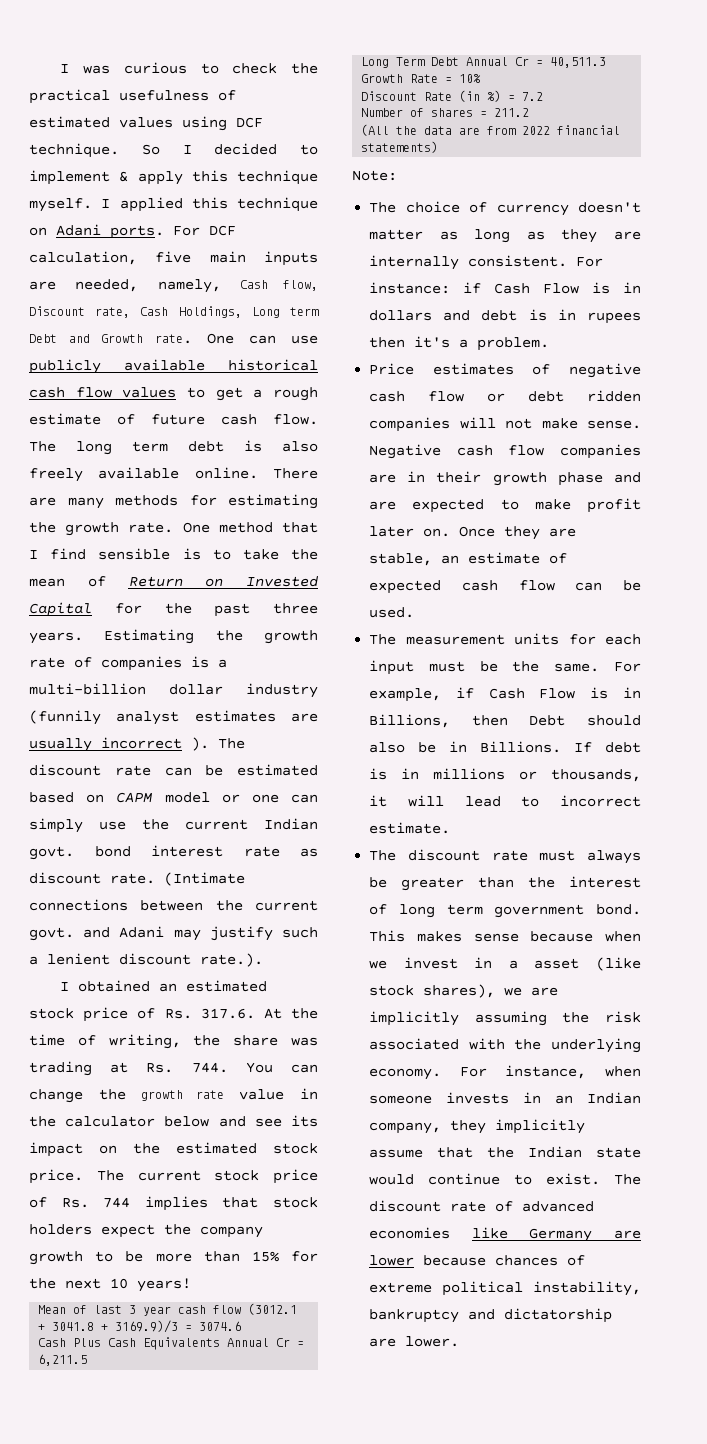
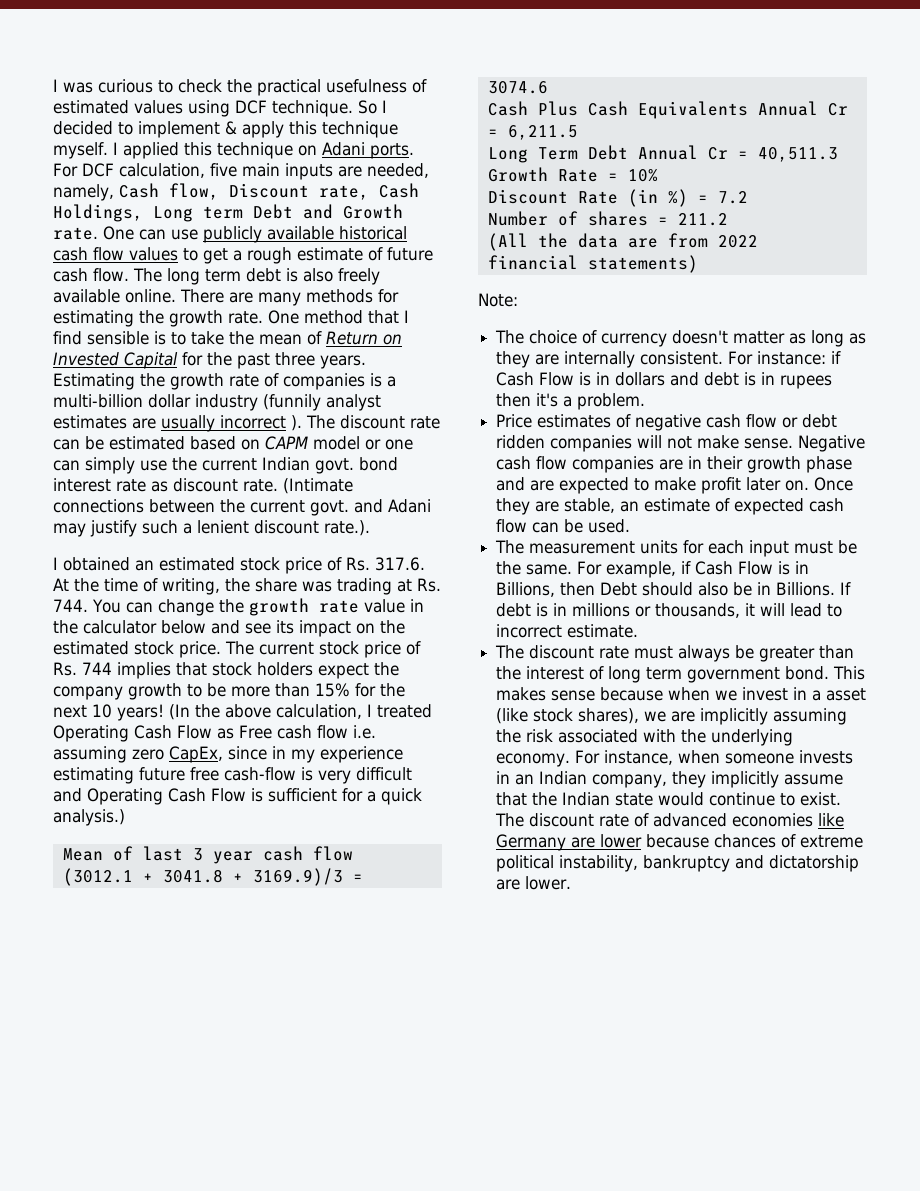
+ (In the above calculation, I treated Operating Cash Flow as Free cash flow i.e. assuming zero CapEx, since in my experience estimating future free cash-flow is very difficult and Operating Cash Flow is sufficient for a quick analysis.)

